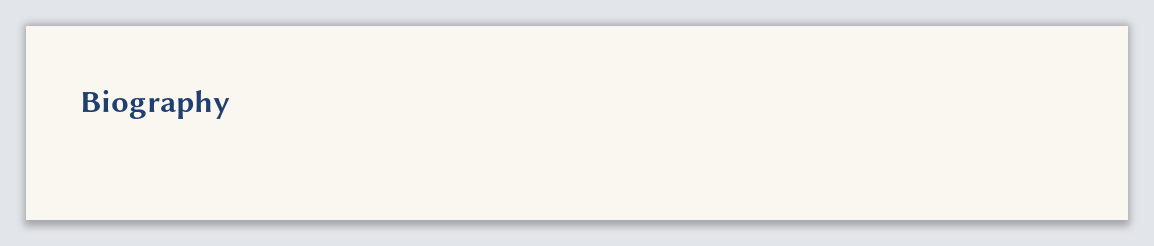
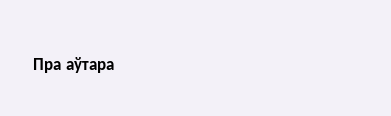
- Biography
+ Пра аўтара

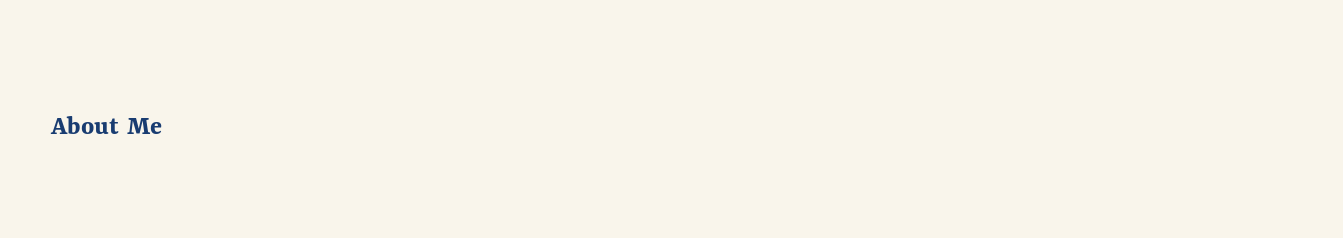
- Пра аўтара
+ About Me

